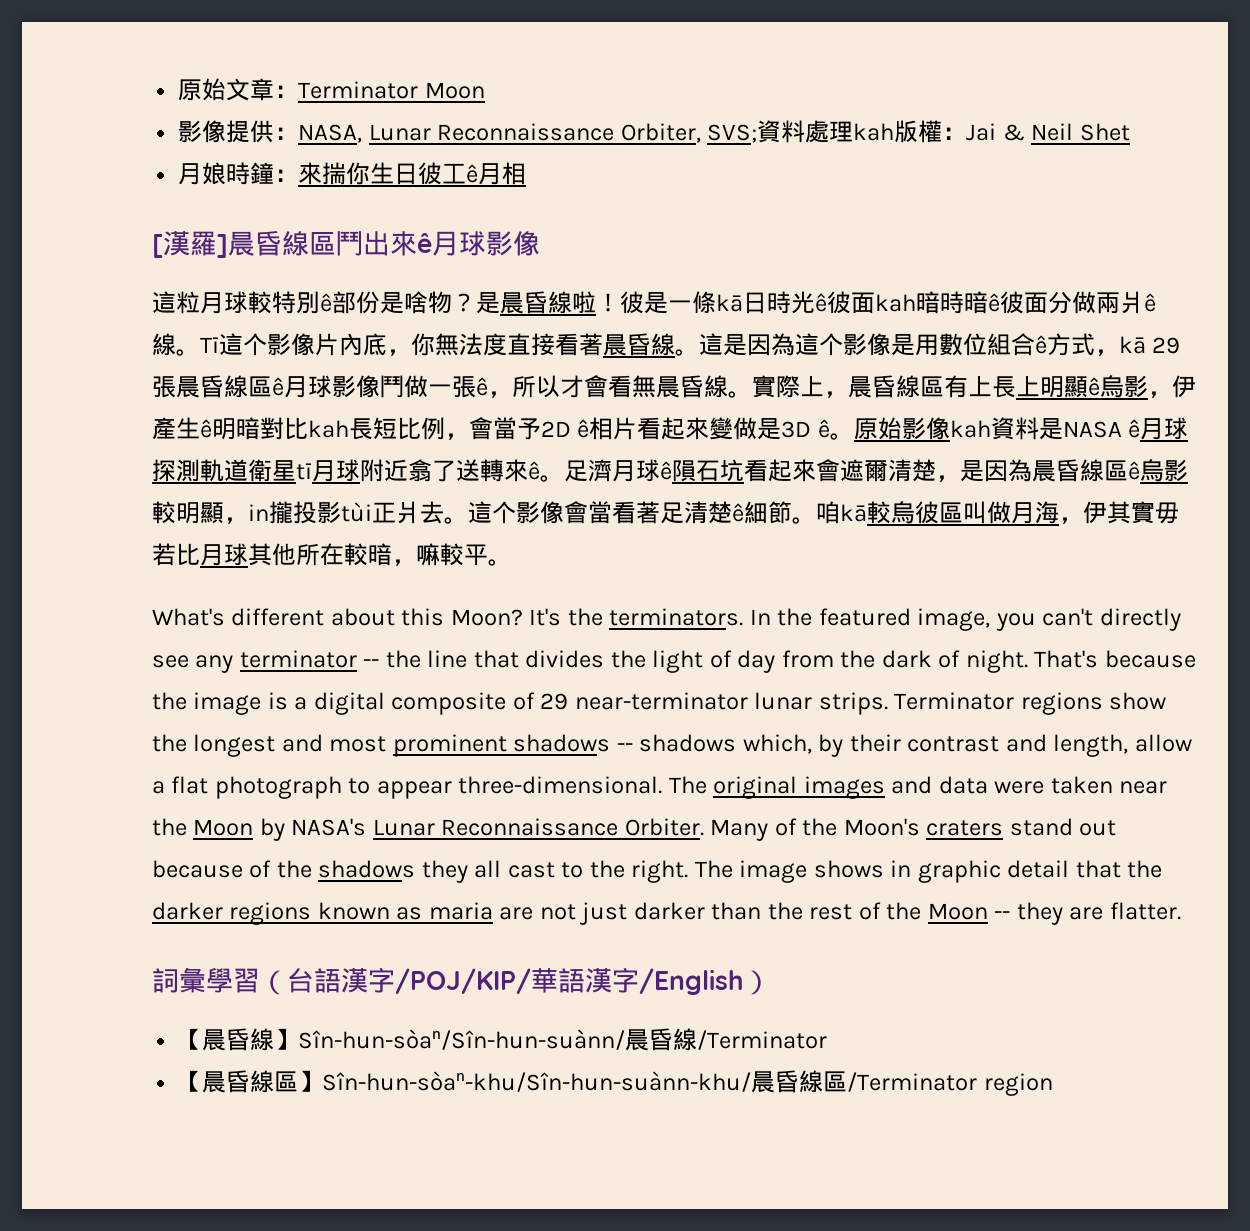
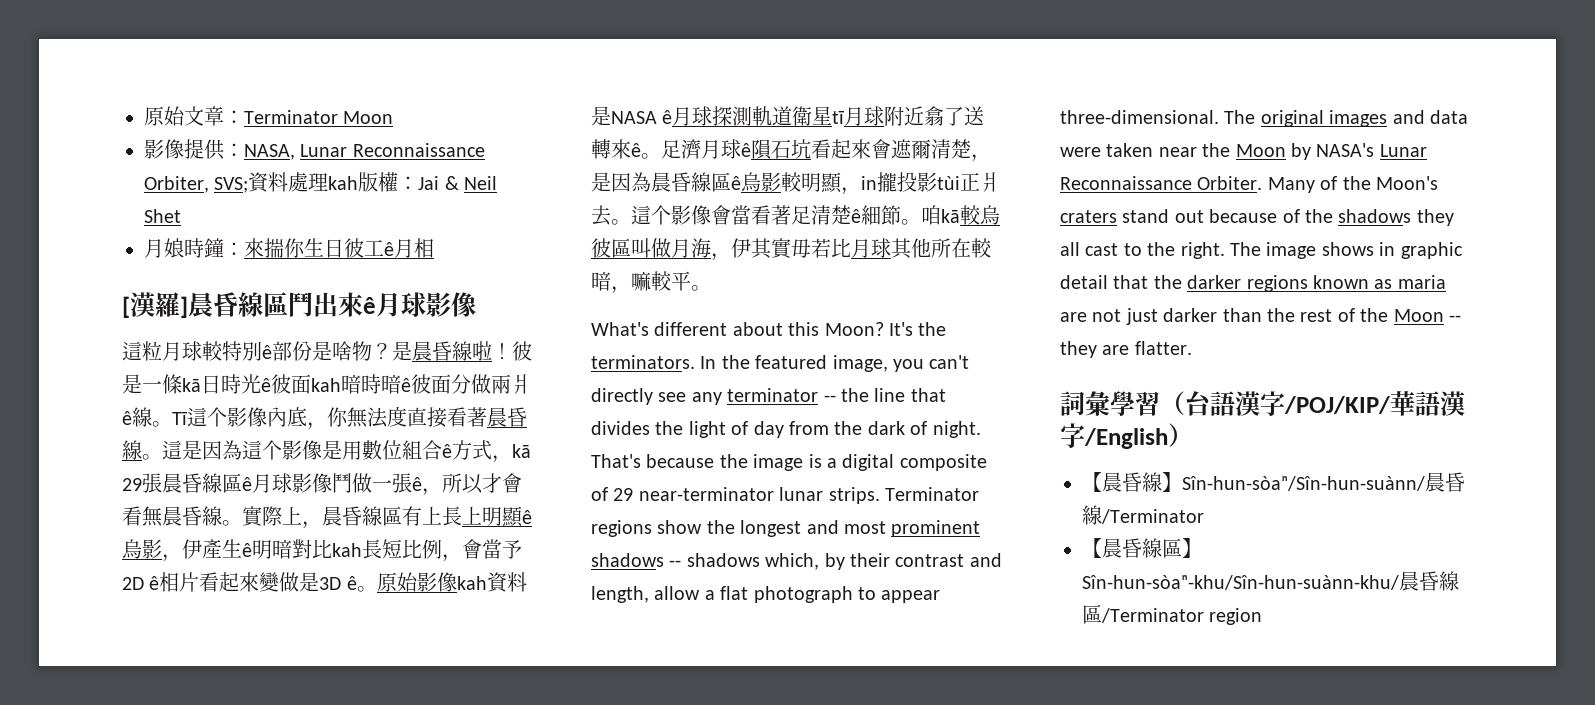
- Tī這个影像片內底，你無法度直接看著晨昏線。
+ Tī這个影像內底，你無法度直接看著晨昏線。

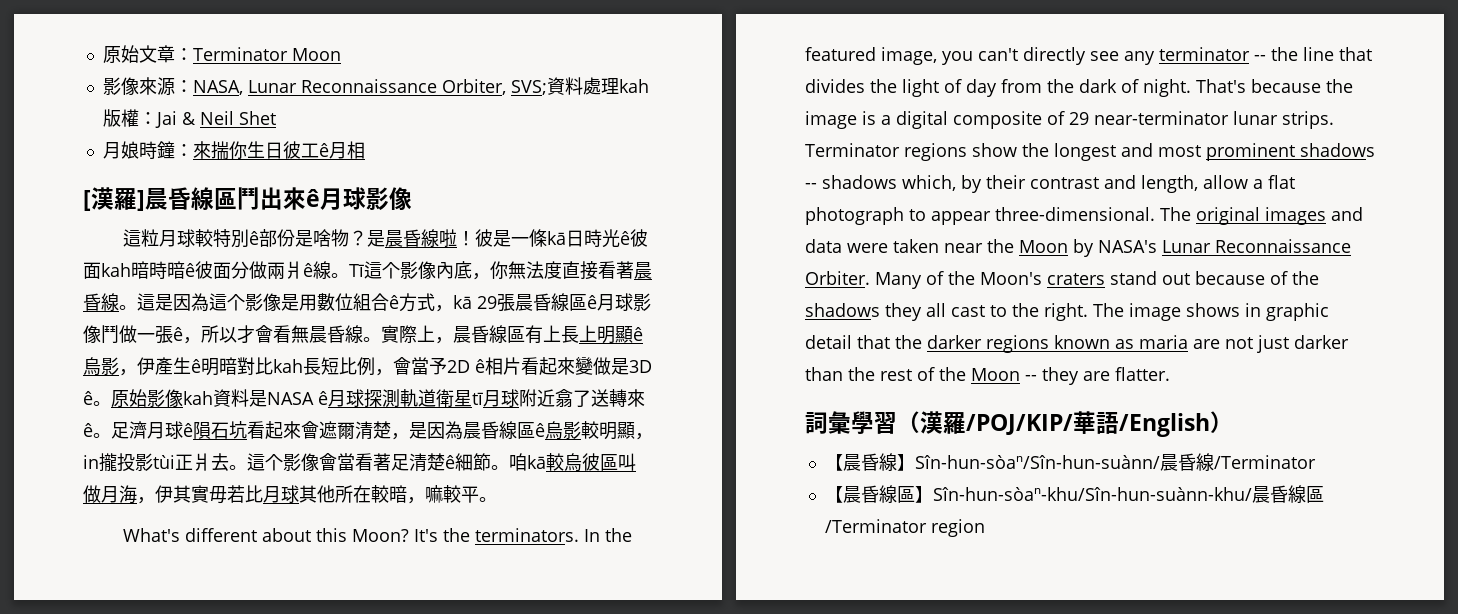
- 影像提供：NASA, Lunar Reconnaissance Orbiter, SVS;資料處理kah版權：Jai & Neil Shet
+ 影像來源：NASA, Lunar Reconnaissance Orbiter, SVS;資料處理kah版權：Jai & Neil Shet
- 詞彙學習（台語漢字/POJ/KIP/華語漢字/English）
+ 詞彙學習（漢羅/POJ/KIP/華語/English）

